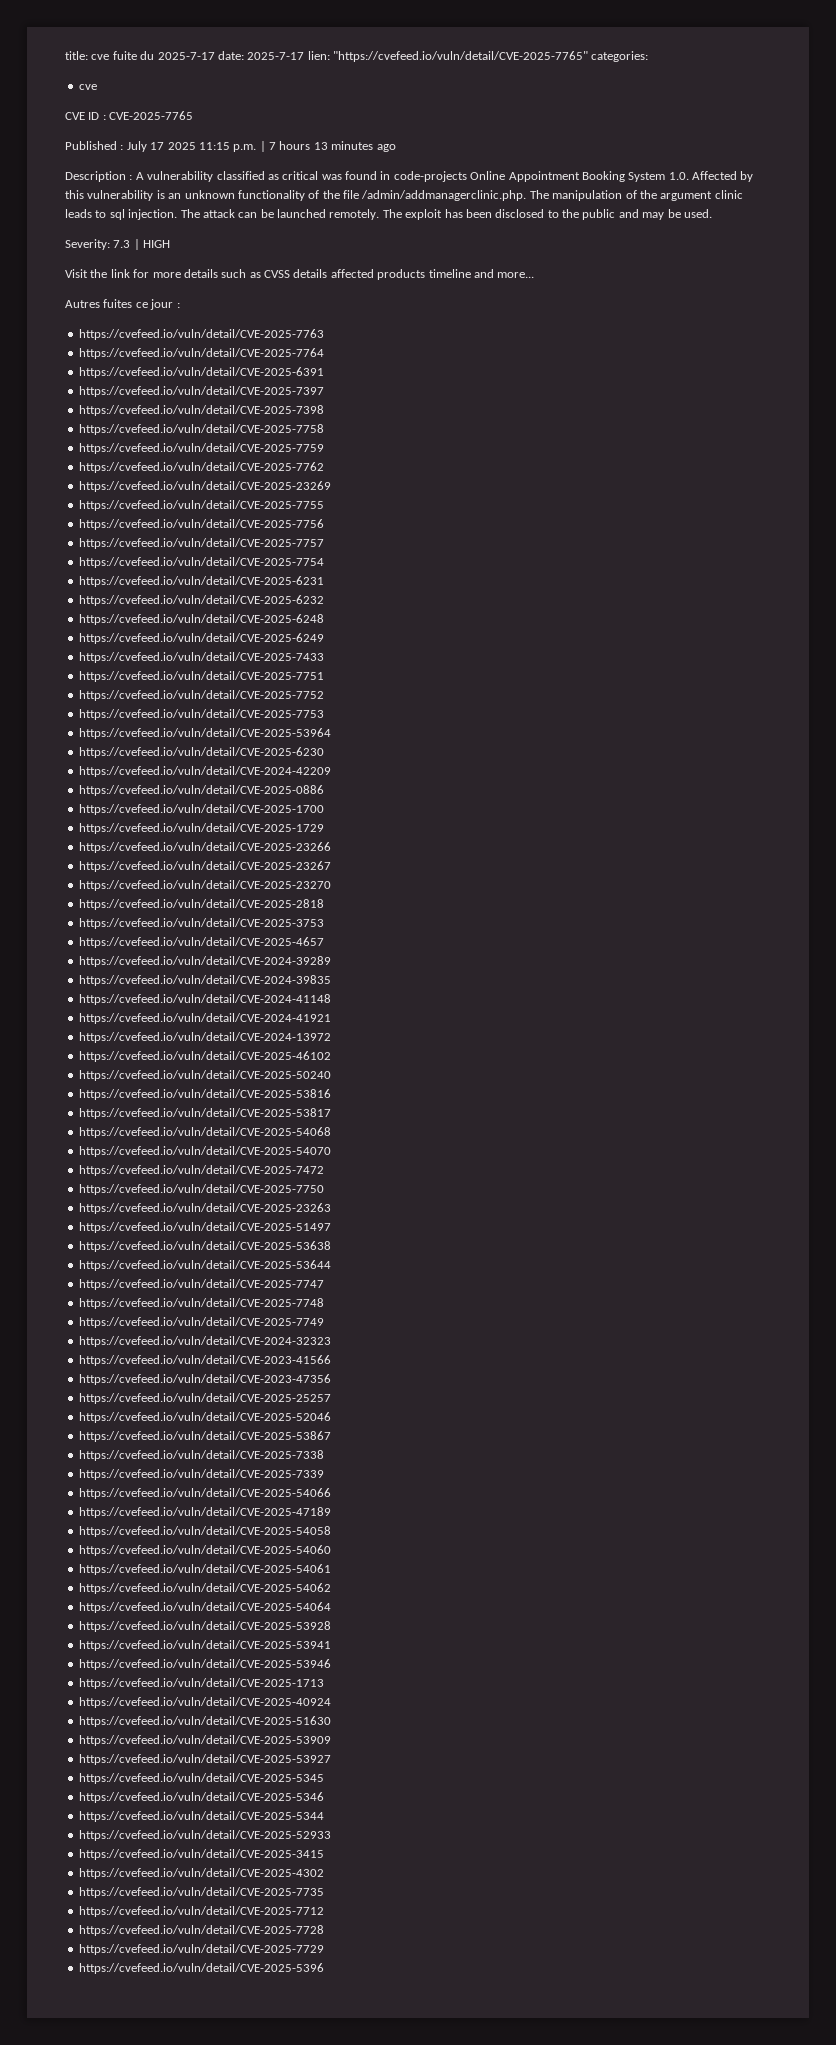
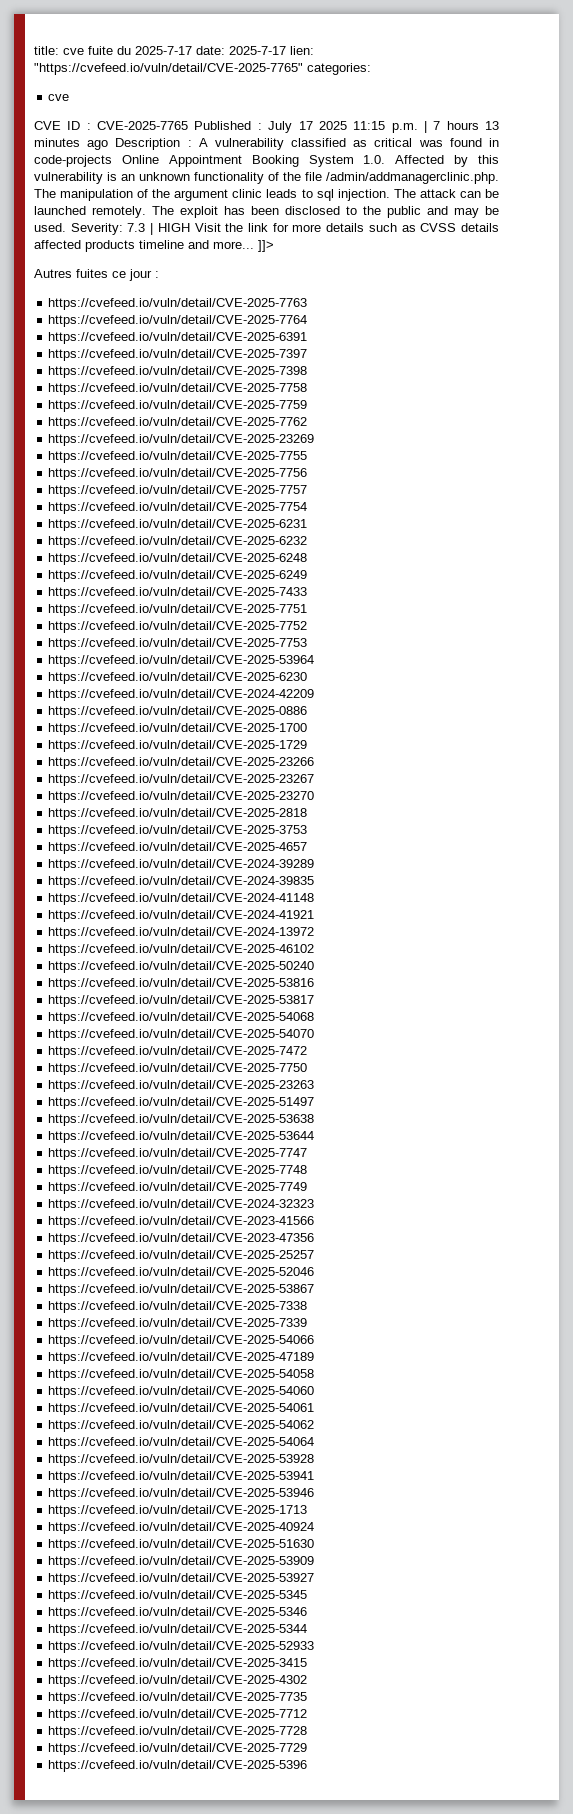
- CVE ID : CVE-2025-7765
- Published : July 17 2025 11:15 p.m. | 7 hours 13 minutes ago
- Description : A vulnerability classified as critical was found in code-projects Online Appointment Booking System 1.0. Affected by this vulnerability is an unknown functionality of the file /admin/addmanagerclinic.php. The manipulation of the argument clinic leads to sql injection.
+ CVE ID : CVE-2025-7765 Published : July 17 2025 11:15 p.m. | 7 hours 13 minutes ago Description : A vulnerability classified as critical was found in code-projects Online Appointment Booking System 1.0. Affected by this vulnerability is an unknown functionality of the file /admin/addmanagerclinic.php. The manipulation of the argument clinic leads to sql injection.
- The exploit has been disclosed to the public and may be used.
- Severity: 7.3 | HIGH
- Visit the link for more details such as CVSS details affected products timeline and more...
+ The exploit has been disclosed to the public and may be used. Severity: 7.3 | HIGH Visit the link for more details such as CVSS details affected products timeline and more... ]]>

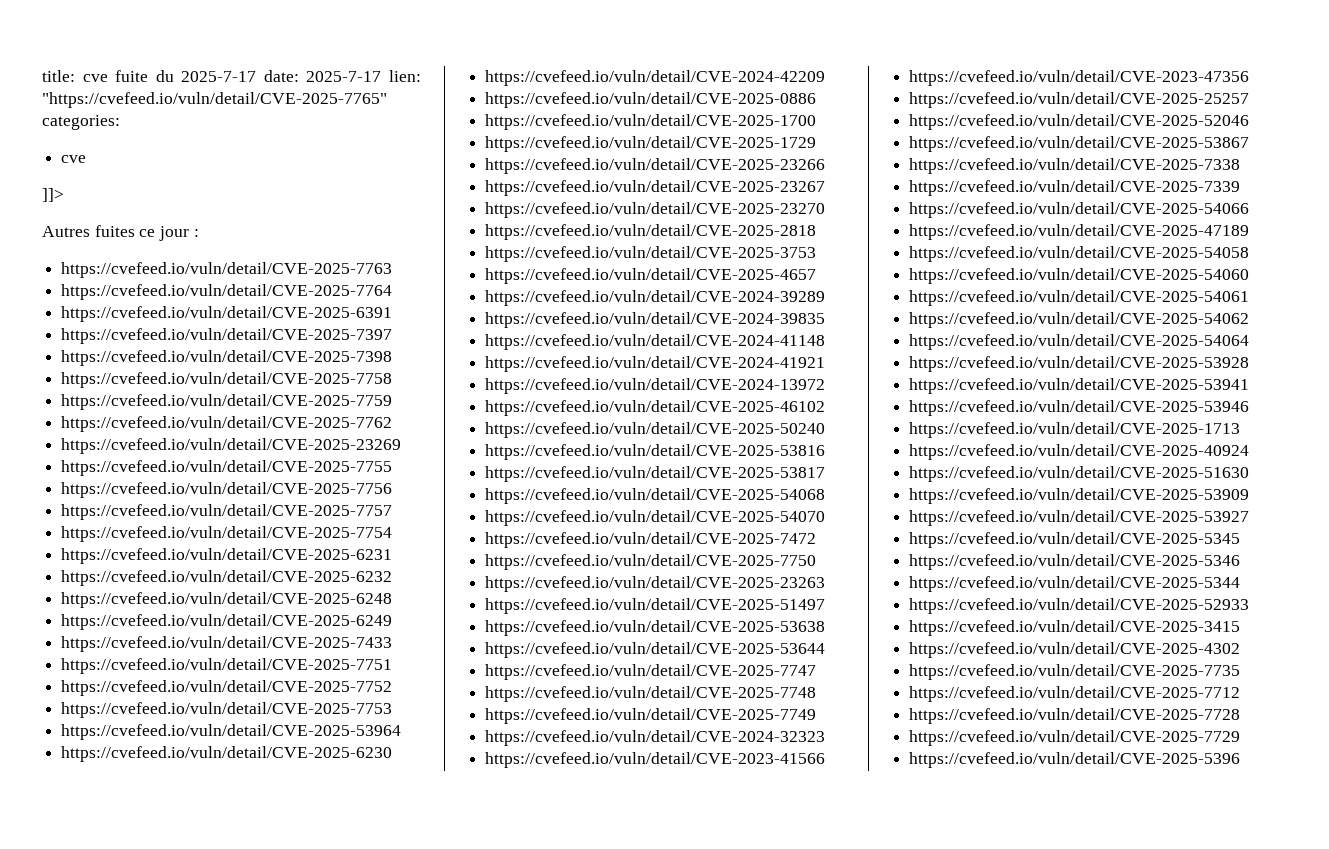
- CVE ID : CVE-2025-7765 Published : July 17 2025 11:15 p.m. | 7 hours 13 minutes ago Description : A vulnerability classified as critical was found in code-projects Online Appointment Booking System 1.0. Affected by this vulnerability is an unknown functionality of the file /admin/addmanagerclinic.php. The manipulation of the argument clinic leads to sql injection. The attack can be launched remotely. The exploit has been disclosed to the public and may be used. Severity: 7.3 | HIGH Visit the link for more details such as CVSS details affected products timeline and more... ]]>
+ ]]>

